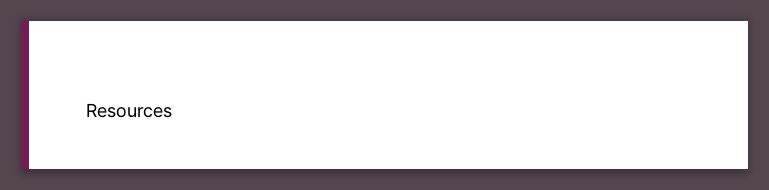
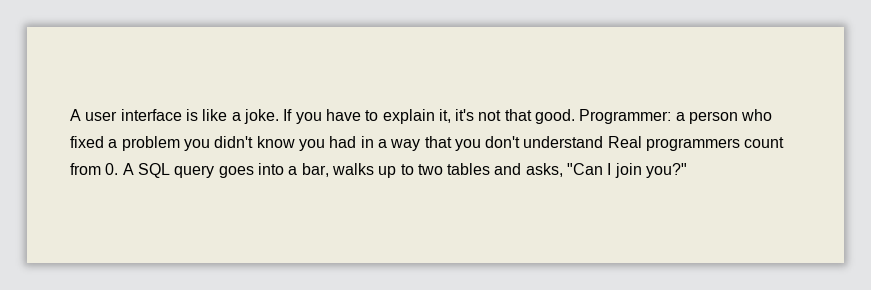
- Resources
+ A user interface is like a joke. If you have to explain it, it's not that good. Programmer: a person who fixed a problem you didn't know you had in a way that you don't understand Real programmers count from 0. A SQL query goes into a bar, walks up to two tables and asks, "Can I join you?"

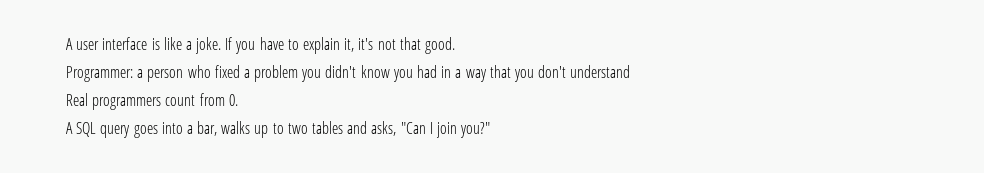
- If you have to explain it, it's not that good. Programmer: a person who fixed a problem you didn't know you had in a way that you don't understand Real programmers count from 0. A SQL query goes into a bar, walks up to two tables and asks, "Can I join you?"
+ If you have to explain it, it's not that good.
+ Programmer: a person who fixed a problem you didn't know you had in a way that you don't understand
+ Real programmers count from 0.
+ A SQL query goes into a bar, walks up to two tables and asks, "Can I join you?"

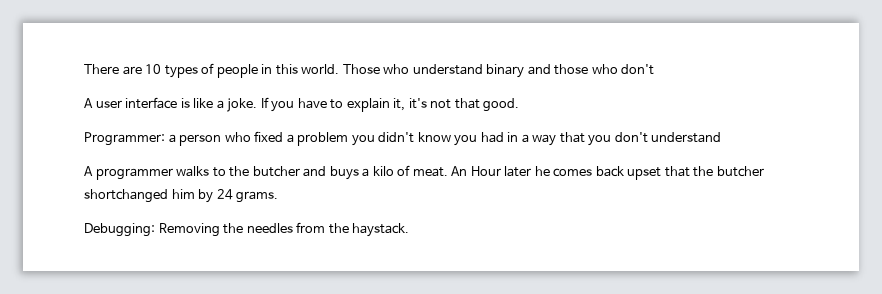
+ There are 10 types of people in this world. Those who understand binary and those who don't
- Real programmers count from 0.
- A SQL query goes into a bar, walks up to two tables and asks, "Can I join you?"
+ A programmer walks to the butcher and buys a kilo of meat. An Hour later he comes back upset that the butcher shortchanged him by 24 grams.
+ Debugging: Removing the needles from the haystack.

